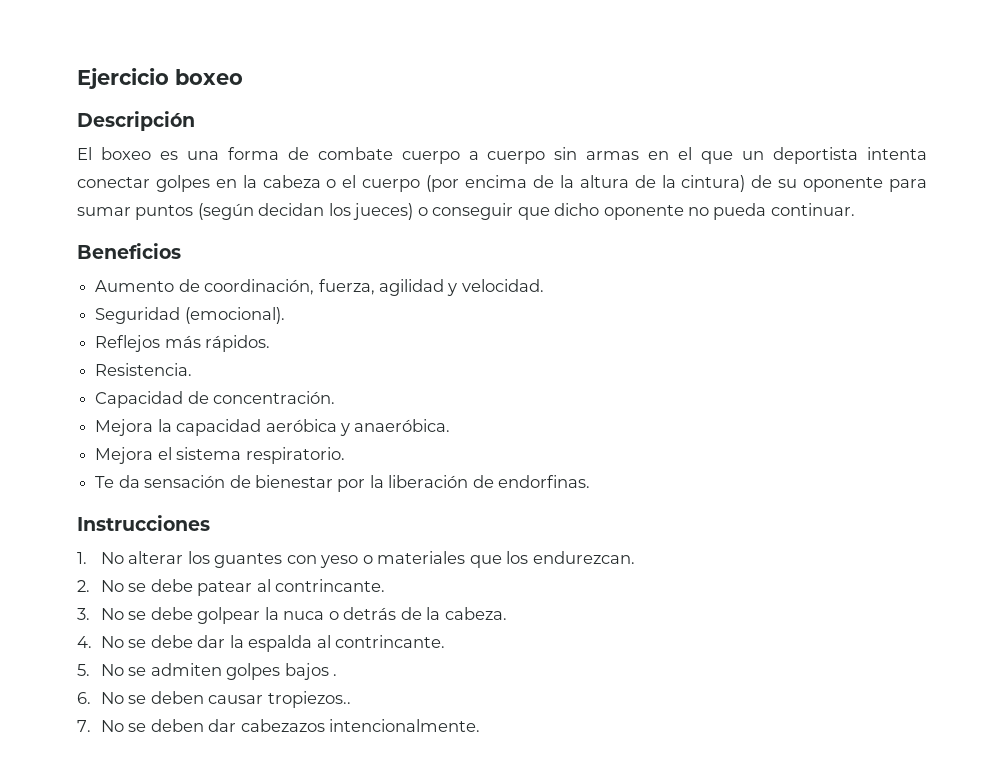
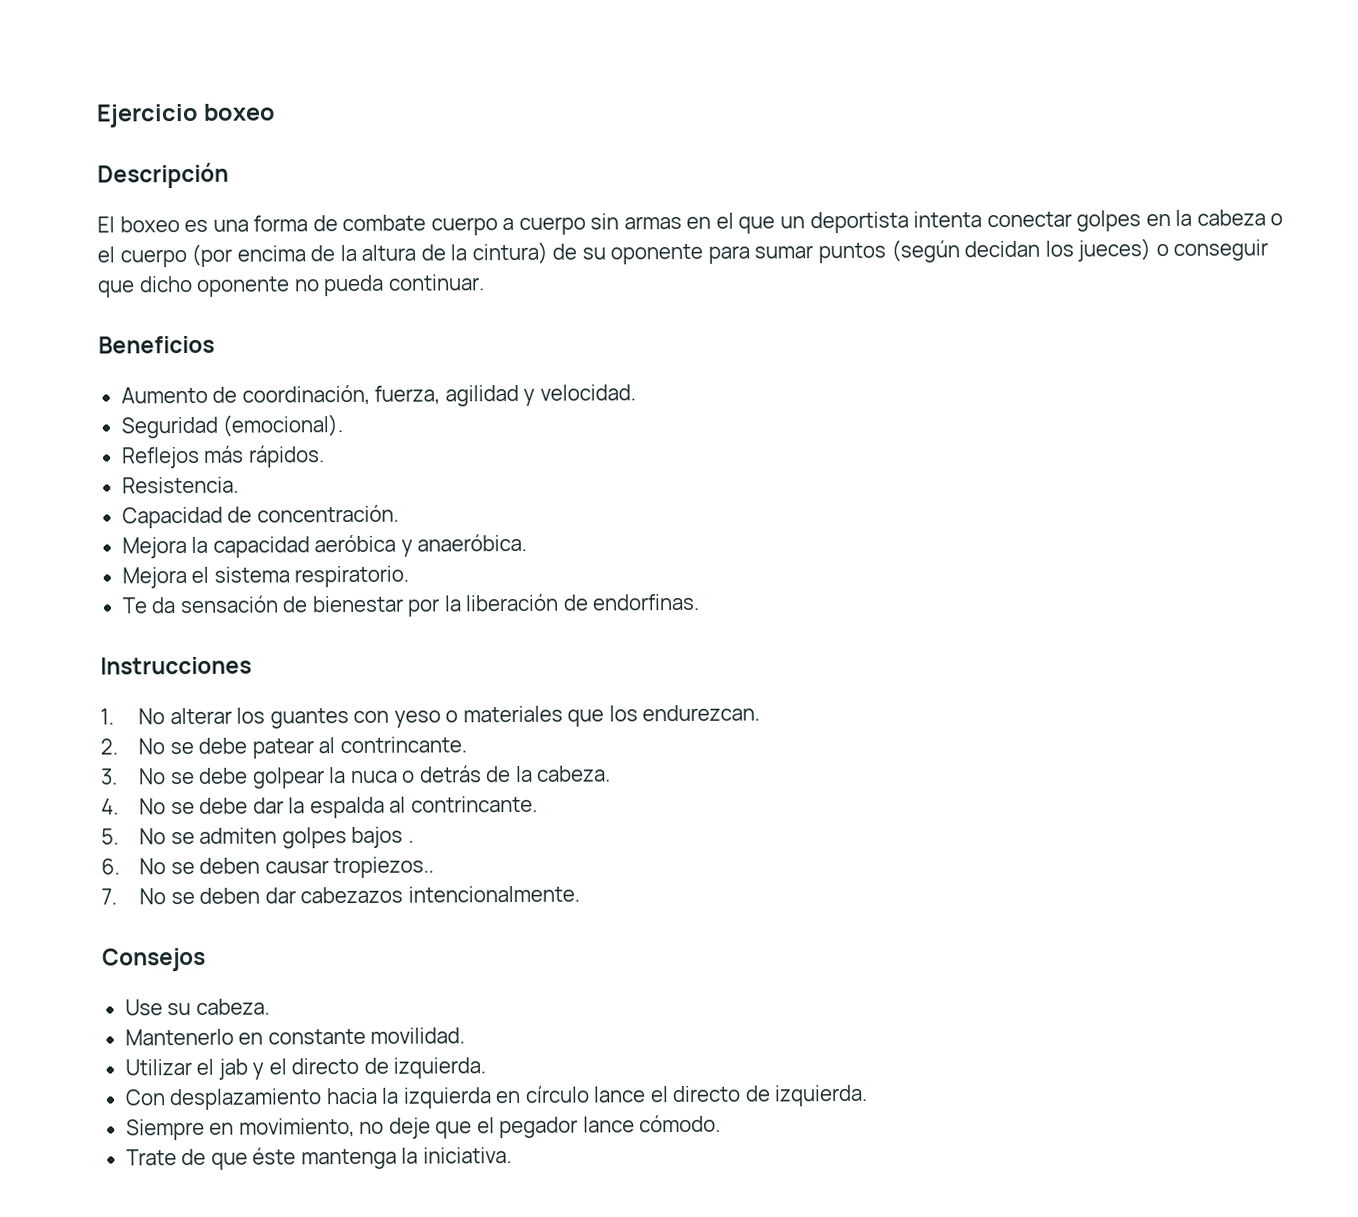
+ Consejos
+ Use su cabeza.
+ Mantenerlo en constante movilidad.
+ Utilizar el jab y el directo de izquierda.
+ Con desplazamiento hacia la izquierda en círculo lance el directo de izquierda.
+ Siempre en movimiento, no deje que el pegador lance cómodo.
+ Trate de que éste mantenga la iniciativa.

